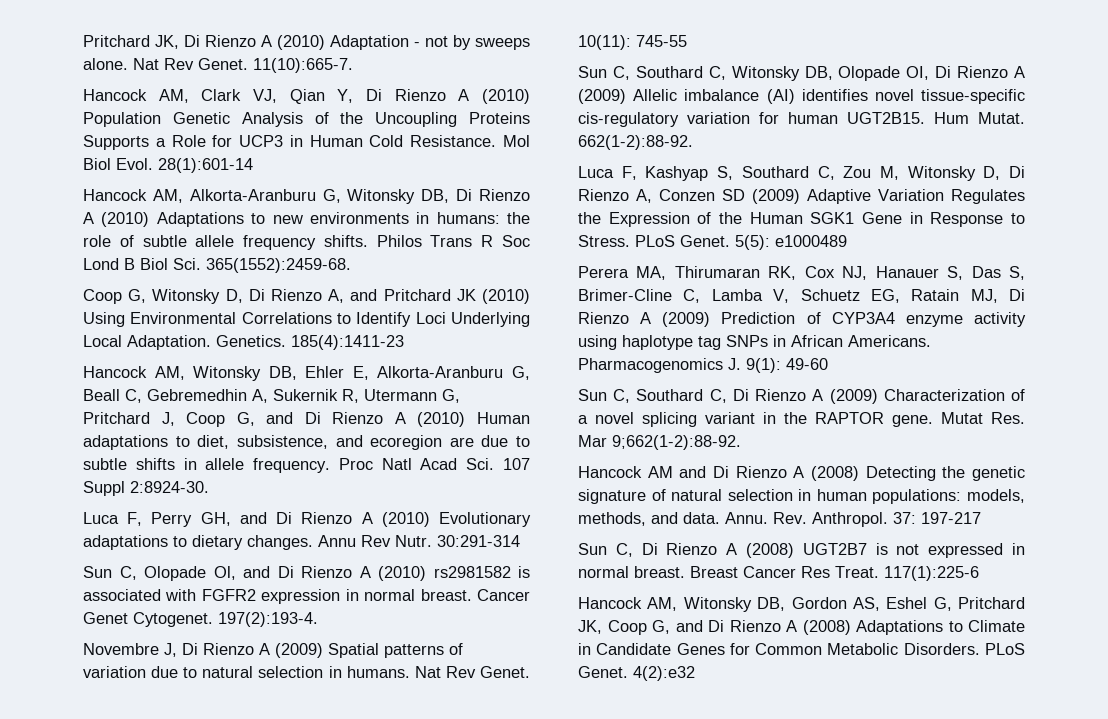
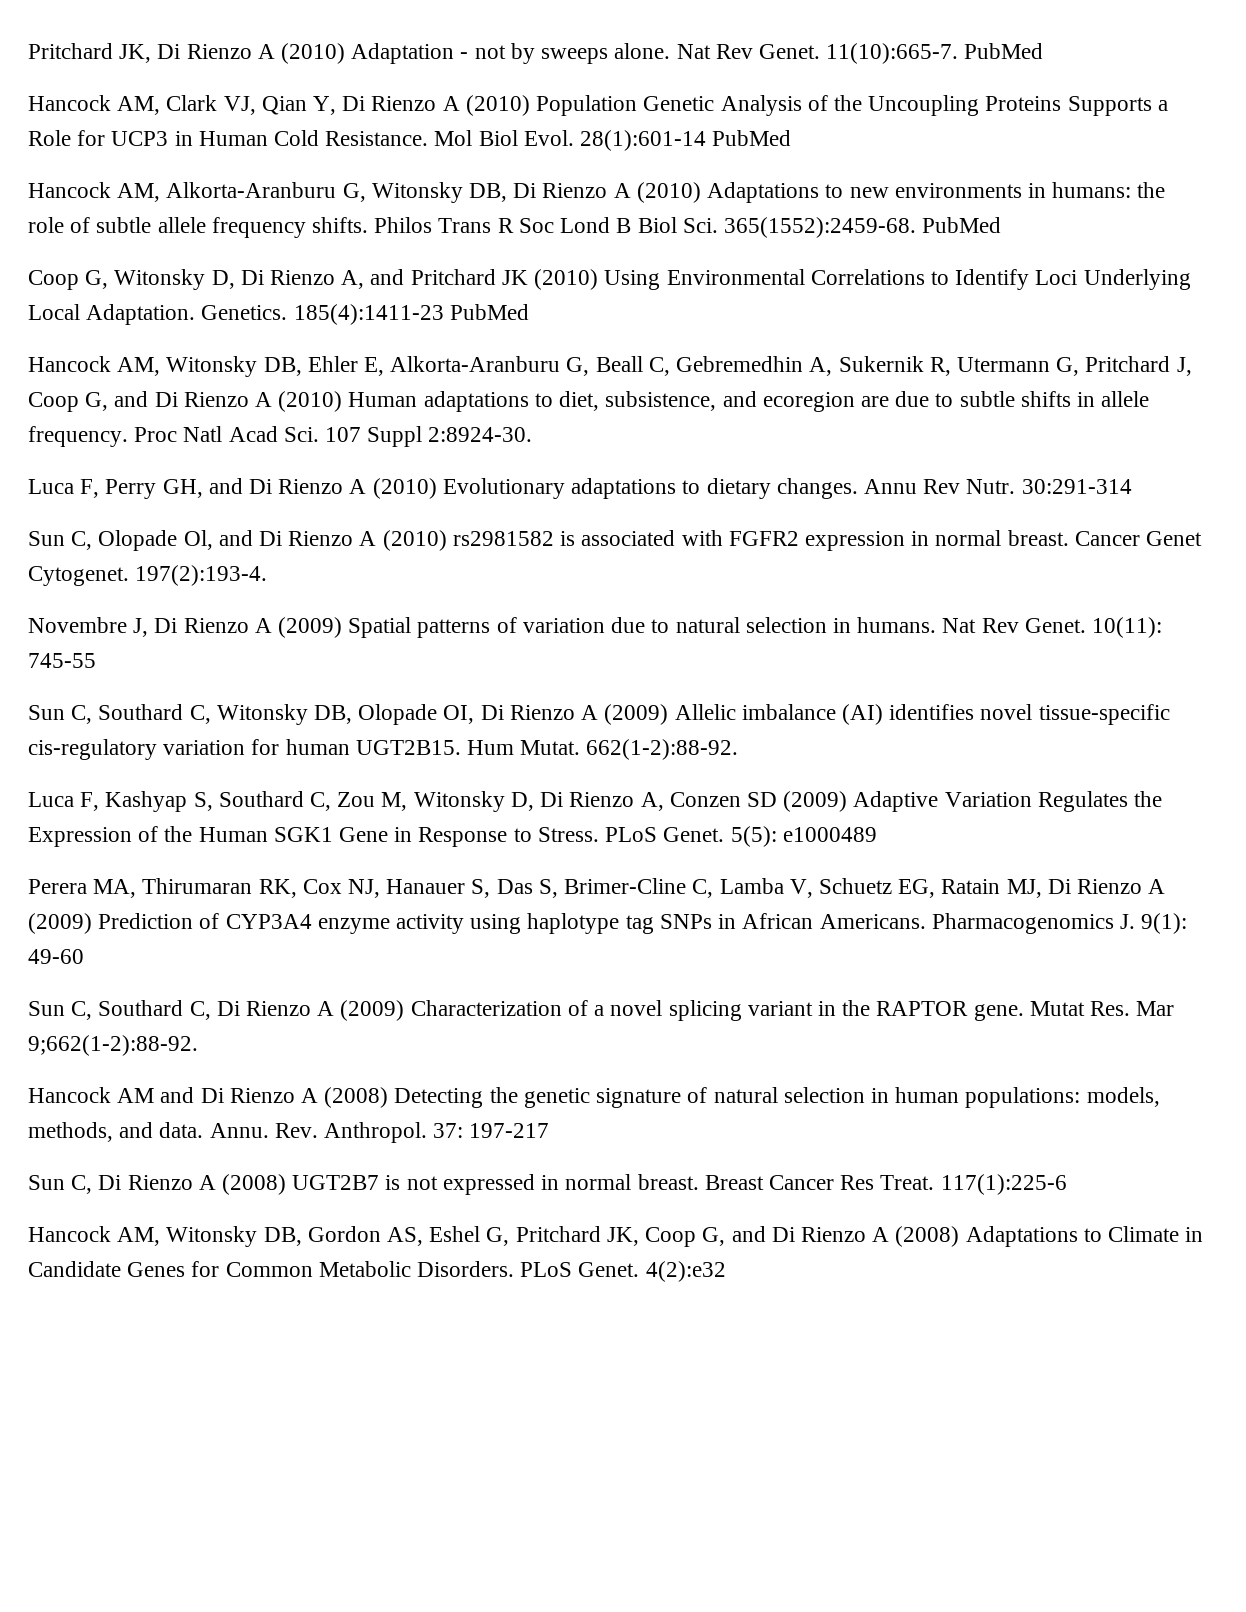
- 11(10):665-7.
+ 11(10):665-7. PubMed
- 28(1):601-14
+ 28(1):601-14 PubMed
- Philos Trans R Soc Lond B Biol Sci. 365(1552):2459-68.
+ Philos Trans R Soc Lond B Biol Sci. 365(1552):2459-68. PubMed
- 185(4):1411-23
+ 185(4):1411-23 PubMed

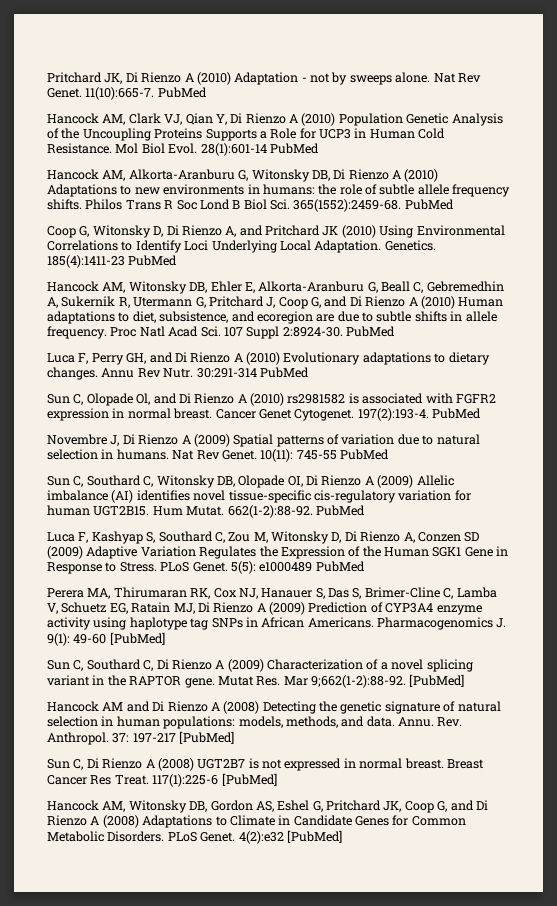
- Proc Natl Acad Sci. 107 Suppl 2:8924-30.
+ Proc Natl Acad Sci. 107 Suppl 2:8924-30. PubMed
- 30:291-314
+ 30:291-314 PubMed
- 197(2):193-4.
+ 197(2):193-4. PubMed
- 10(11): 745-55
+ 10(11): 745-55 PubMed
- 662(1-2):88-92.
+ 662(1-2):88-92. PubMed
- 5(5): e1000489
+ 5(5): e1000489 PubMed
- Pharmacogenomics J. 9(1): 49-60
+ Pharmacogenomics J. 9(1): 49-60 [PubMed]
- Mutat Res. Mar 9;662(1-2):88-92.
+ Mutat Res. Mar 9;662(1-2):88-92. [PubMed]
- 37: 197-217
+ 37: 197-217 [PubMed]
- 117(1):225-6
+ 117(1):225-6 [PubMed]
- 4(2):e32
+ 4(2):e32 [PubMed]

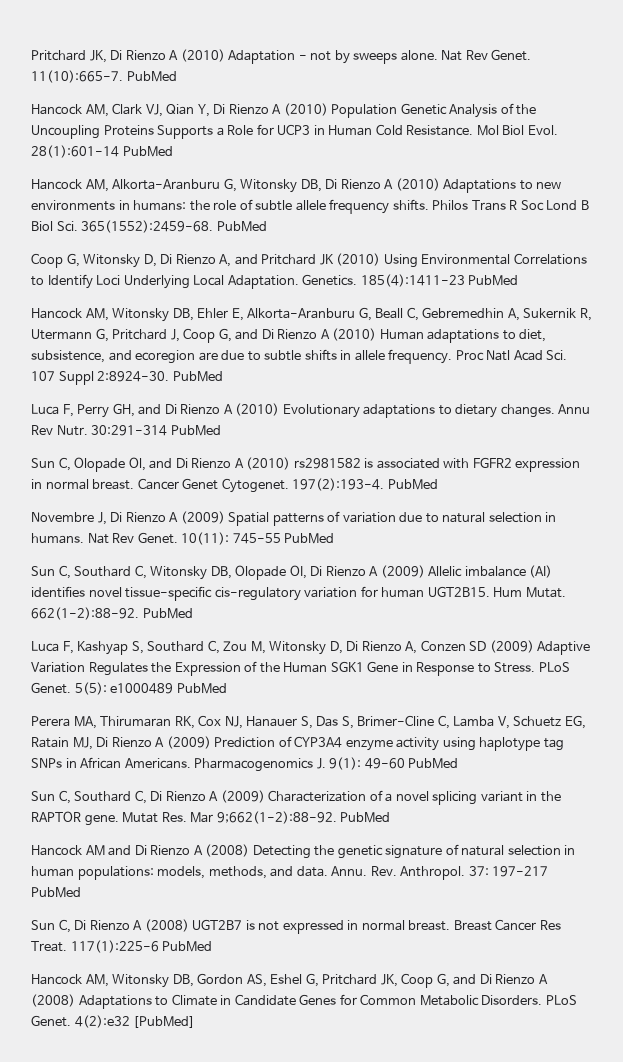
- Pharmacogenomics J. 9(1): 49-60 [PubMed]
+ Pharmacogenomics J. 9(1): 49-60 PubMed
- Mutat Res. Mar 9;662(1-2):88-92. [PubMed]
+ Mutat Res. Mar 9;662(1-2):88-92. PubMed
- 37: 197-217 [PubMed]
+ 37: 197-217 PubMed
- 117(1):225-6 [PubMed]
+ 117(1):225-6 PubMed

